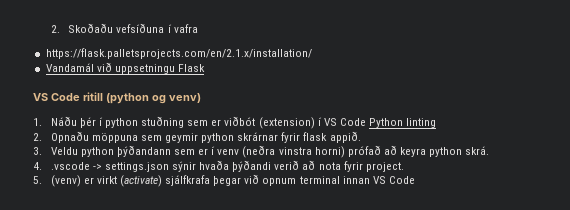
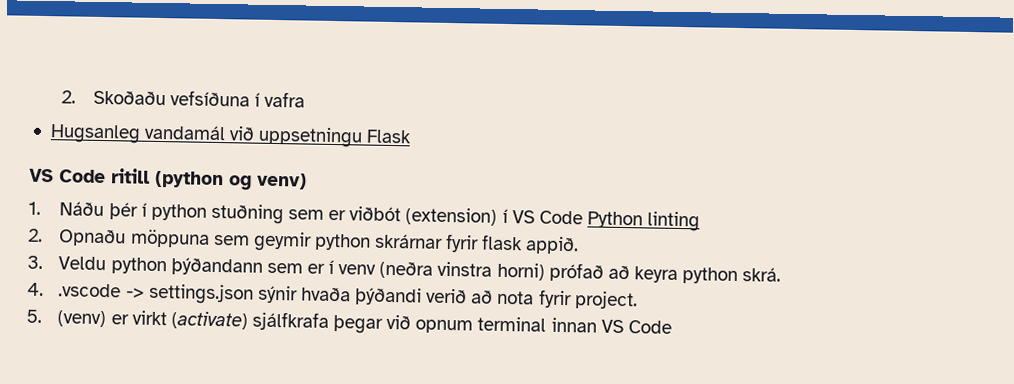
- https://flask.palletsprojects.com/en/2.1.x/installation/
- Vandamál við uppsetningu Flask
+ Hugsanleg vandamál við uppsetningu Flask

